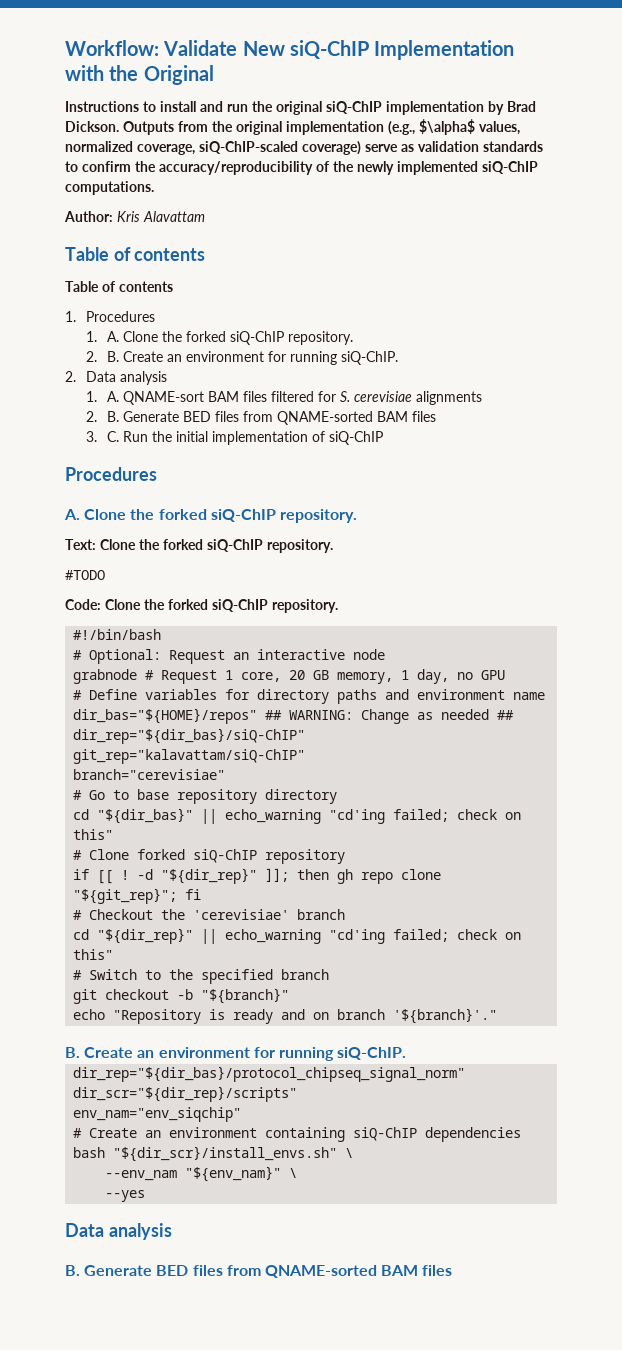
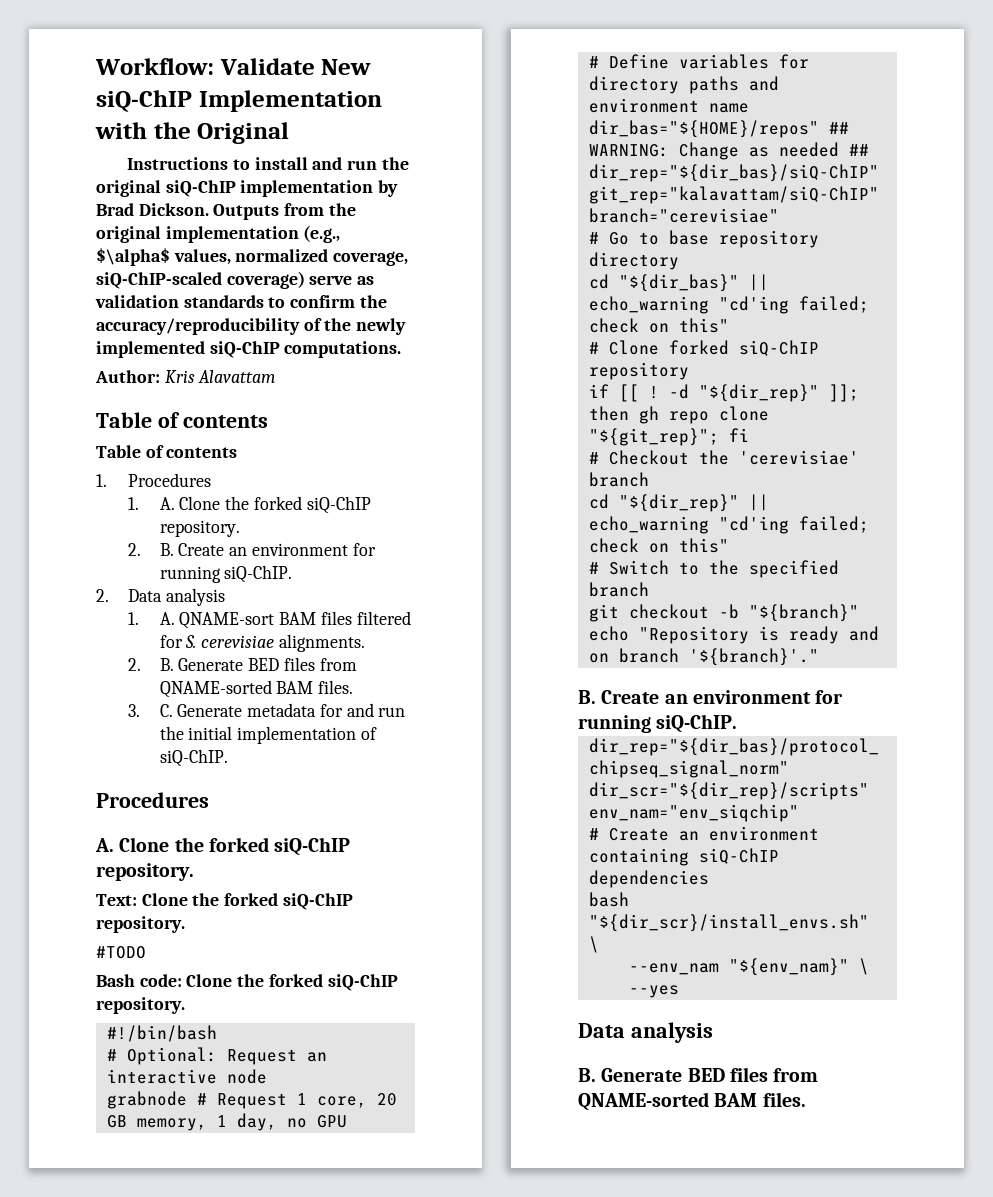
- 1. A. QNAME-sort BAM files filtered for S. cerevisiae alignments
+ 1. A. QNAME-sort BAM files filtered for S. cerevisiae alignments.
- 2. B. Generate BED files from QNAME-sorted BAM files
+ 2. B. Generate BED files from QNAME-sorted BAM files.
- 3. C. Run the initial implementation of siQ-ChIP
+ 3. C. Generate metadata for and run the initial implementation of siQ-ChIP.
- Code: Clone the forked siQ-ChIP repository.
+ Bash code: Clone the forked siQ-ChIP repository.
  --yes
  Data analysis
- B. Generate BED files from QNAME-sorted BAM files
+ B. Generate BED files from QNAME-sorted BAM files.

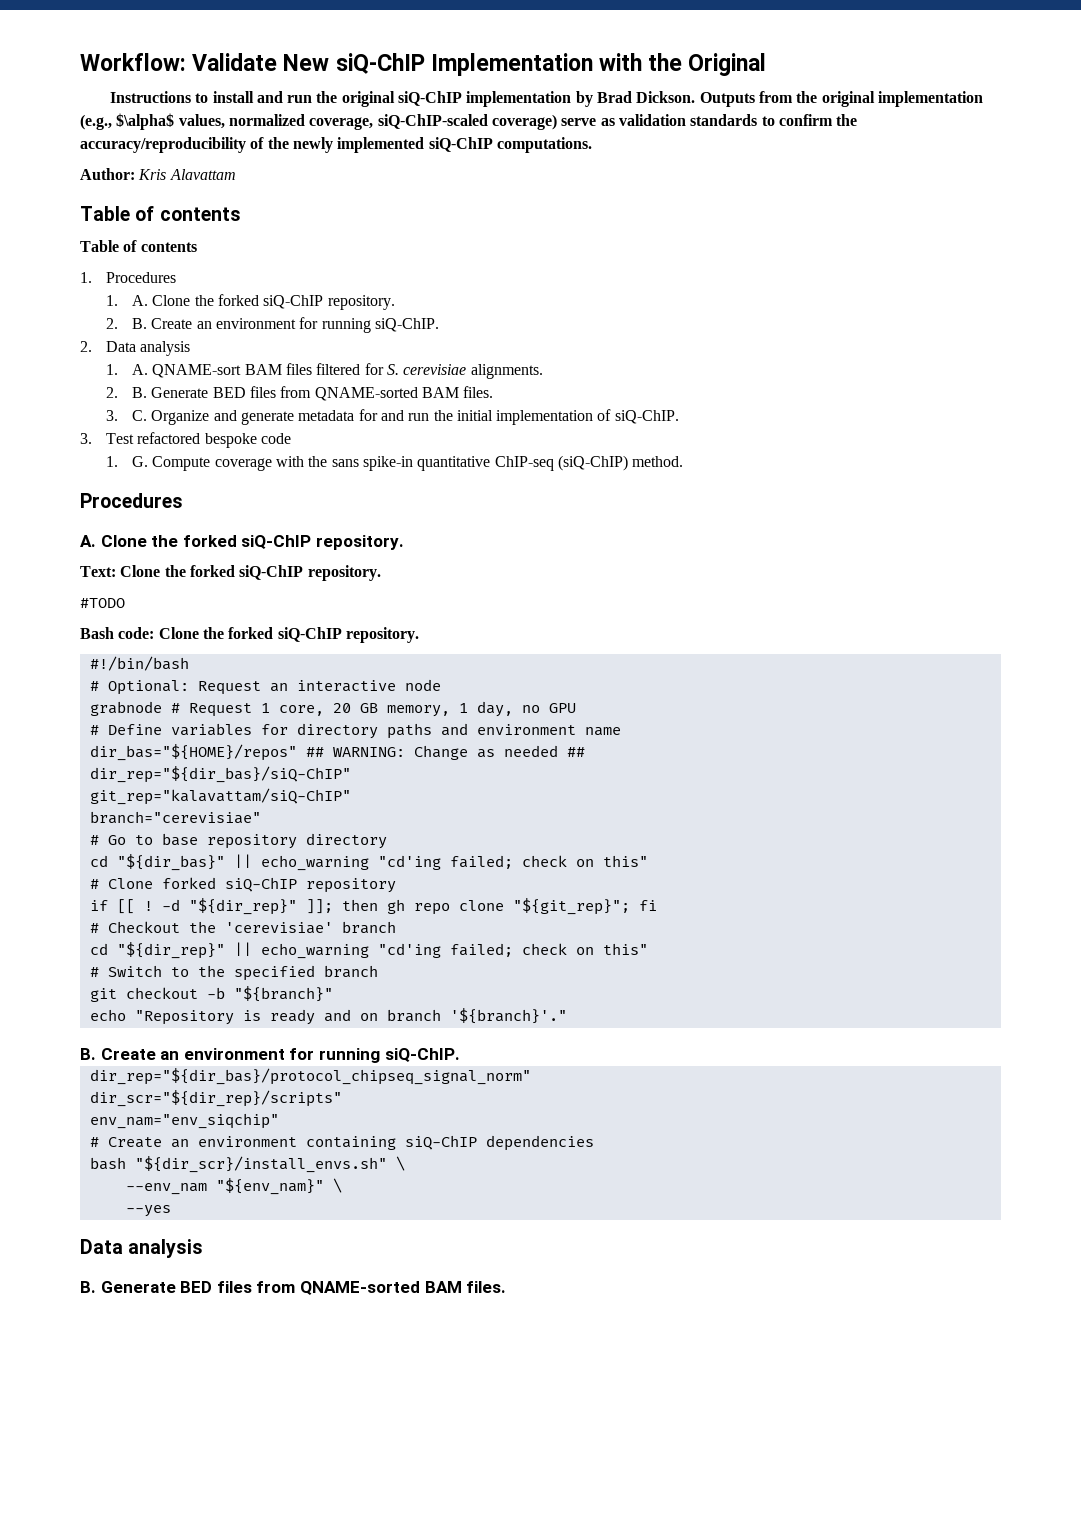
- 3. C. Generate metadata for and run the initial implementation of siQ-ChIP.
+ 3. C. Organize and generate metadata for and run the initial implementation of siQ-ChIP.
+ 3. Test refactored bespoke code
+ 1. G. Compute coverage with the sans spike-in quantitative ChIP-seq (siQ-ChIP) method.

